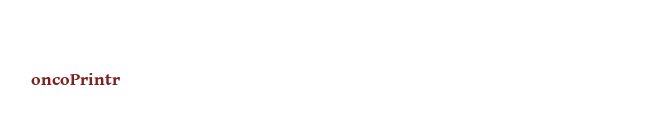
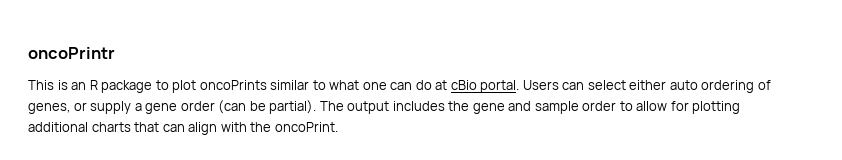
+ This is an R package to plot oncoPrints similar to what one can do at cBio portal. Users can select either auto ordering of genes, or supply a gene order (can be partial). The output includes the gene and sample order to allow for plotting additional charts that can align with the oncoPrint.

